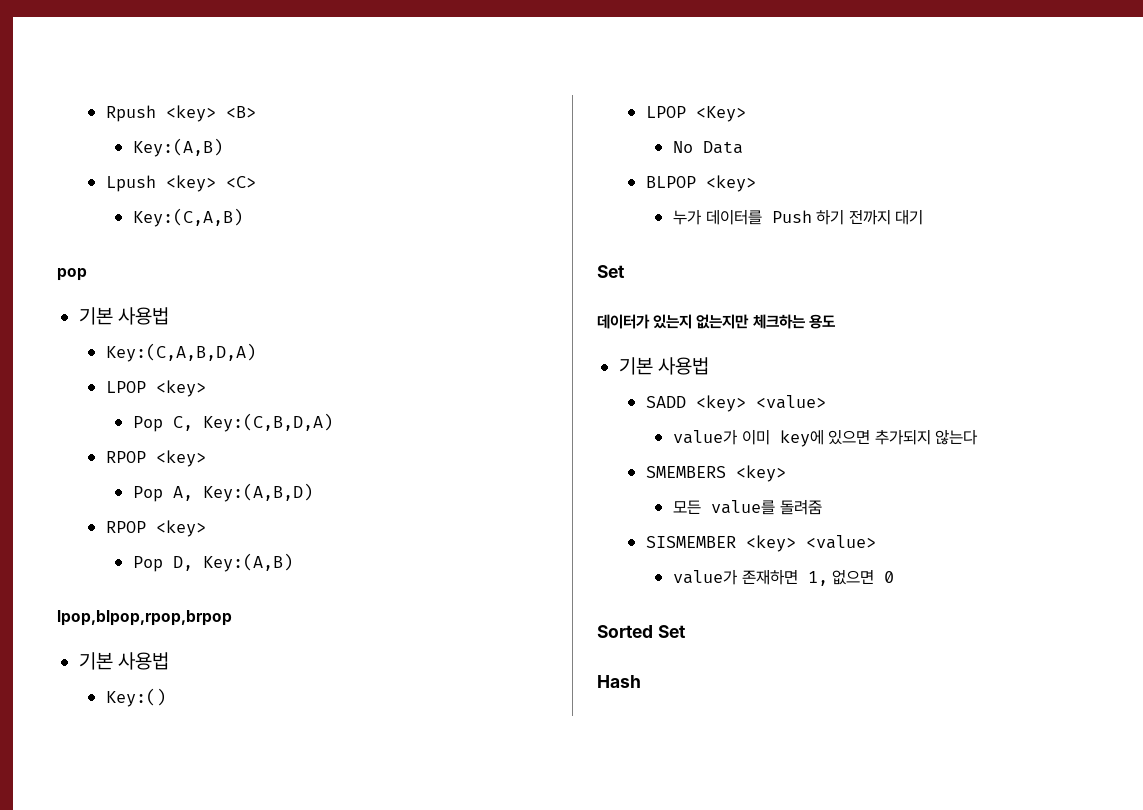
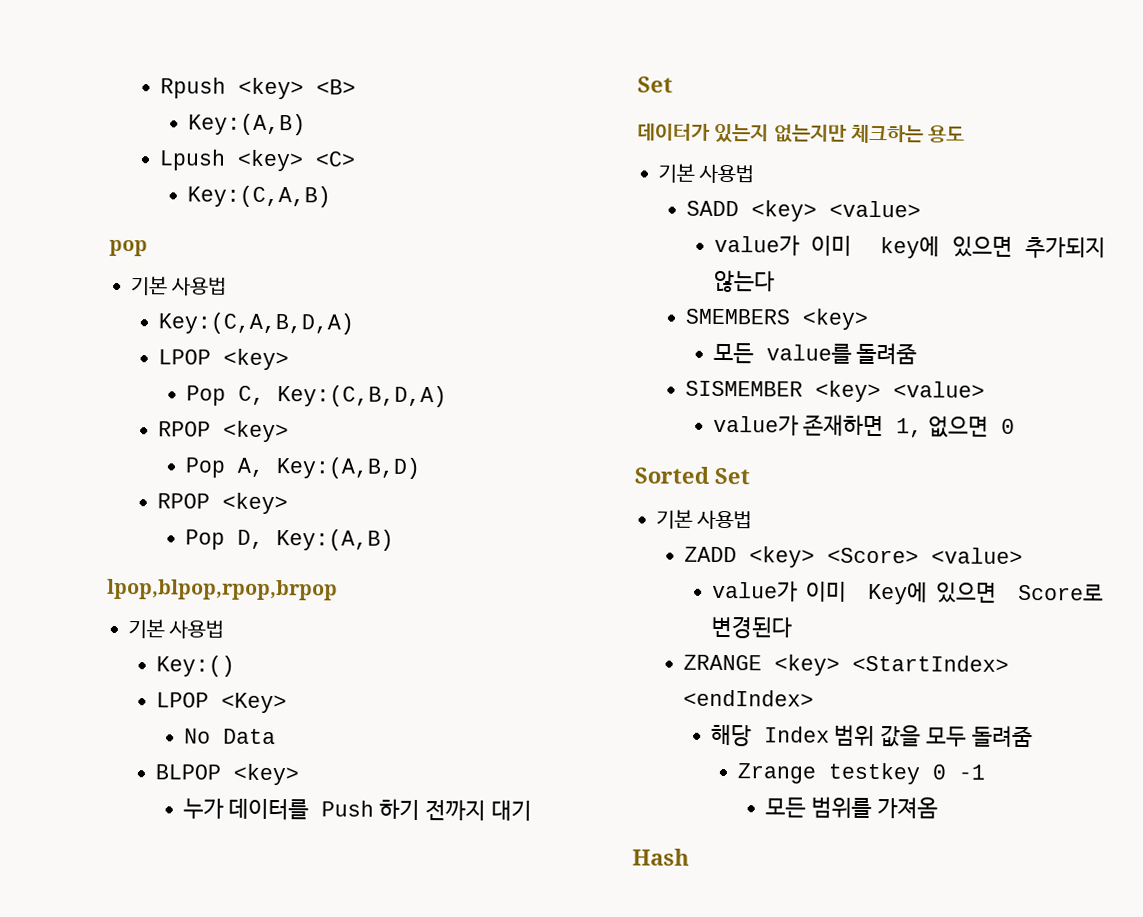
  Sorted Set
+ 기본 사용법
+ ZADD <key> <Score> <value>
+ value가 이미 Key에 있으면 Score로 변경된다
+ ZRANGE <key> <StartIndex> <endIndex>
+ 해당 Index 범위 값을 모두 돌려줌
+ Zrange testkey 0 -1
+ 모든 범위를 가져옴

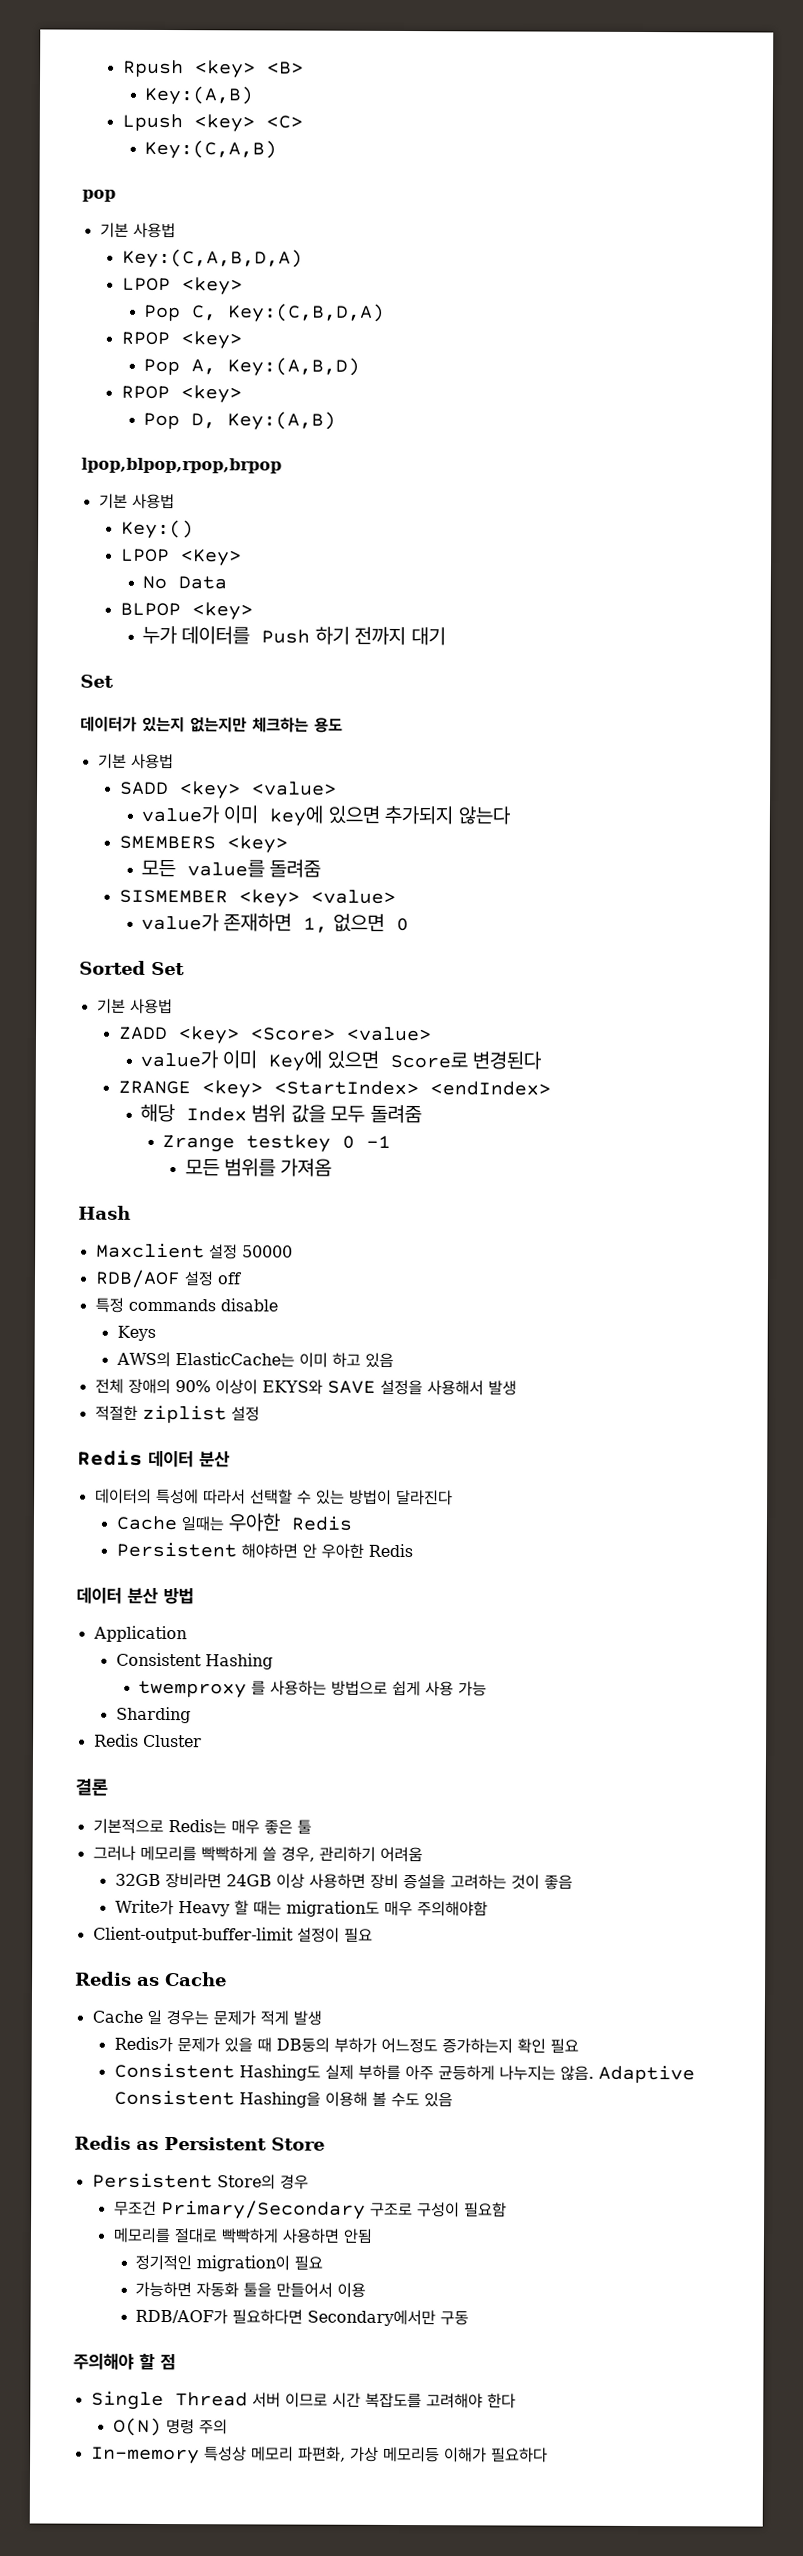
+ Maxclient 설정 50000
+ RDB/AOF 설정 off
+ 특정 commands disable
+ Keys
+ AWS의 ElasticCache는 이미 하고 있음
+ 전체 장애의 90% 이상이 EKYS와 SAVE 설정을 사용해서 발생
+ 적절한 ziplist 설정
+ Redis 데이터 분산
+ 데이터의 특성에 따라서 선택할 수 있는 방법이 달라진다
+ Cache 일때는 우아한 Redis
+ Persistent 해야하면 안 우아한 Redis
+ 데이터 분산 방법
+ Application
+ Consistent Hashing
+ twemproxy 를 사용하는 방법으로 쉽게 사용 가능
+ Sharding
+ Redis Cluster
+ 결론
+ 기본적으로 Redis는 매우 좋은 툴
+ 그러나 메모리를 빡빡하게 쓸 경우, 관리하기 어려움
+ 32GB 장비라면 24GB 이상 사용하면 장비 증설을 고려하는 것이 좋음
+ Write가 Heavy 할 때는 migration도 매우 주의해야함
+ Client-output-buffer-limit 설정이 필요
+ Redis as Cache
+ Cache 일 경우는 문제가 적게 발생
+ Redis가 문제가 있을 때 DB둥의 부하가 어느정도 증가하는지 확인 필요
+ Consistent Hashing도 실제 부하를 아주 균등하게 나누지는 않음. Adaptive Consistent Hashing을 이용해 볼 수도 있음
+ Redis as Persistent Store
+ Persistent Store의 경우
+ 무조건 Primary/Secondary 구조로 구성이 필요함
+ 메모리를 절대로 빡빡하게 사용하면 안됨
+ 정기적인 migration이 필요
+ 가능하면 자동화 툴을 만들어서 이용
+ RDB/AOF가 필요하다면 Secondary에서만 구동
+ 주의해야 할 점
+ Single Thread 서버 이므로 시간 복잡도를 고려해야 한다
+ O(N) 명령 주의
+ In-memory 특성상 메모리 파편화, 가상 메모리등 이해가 필요하다

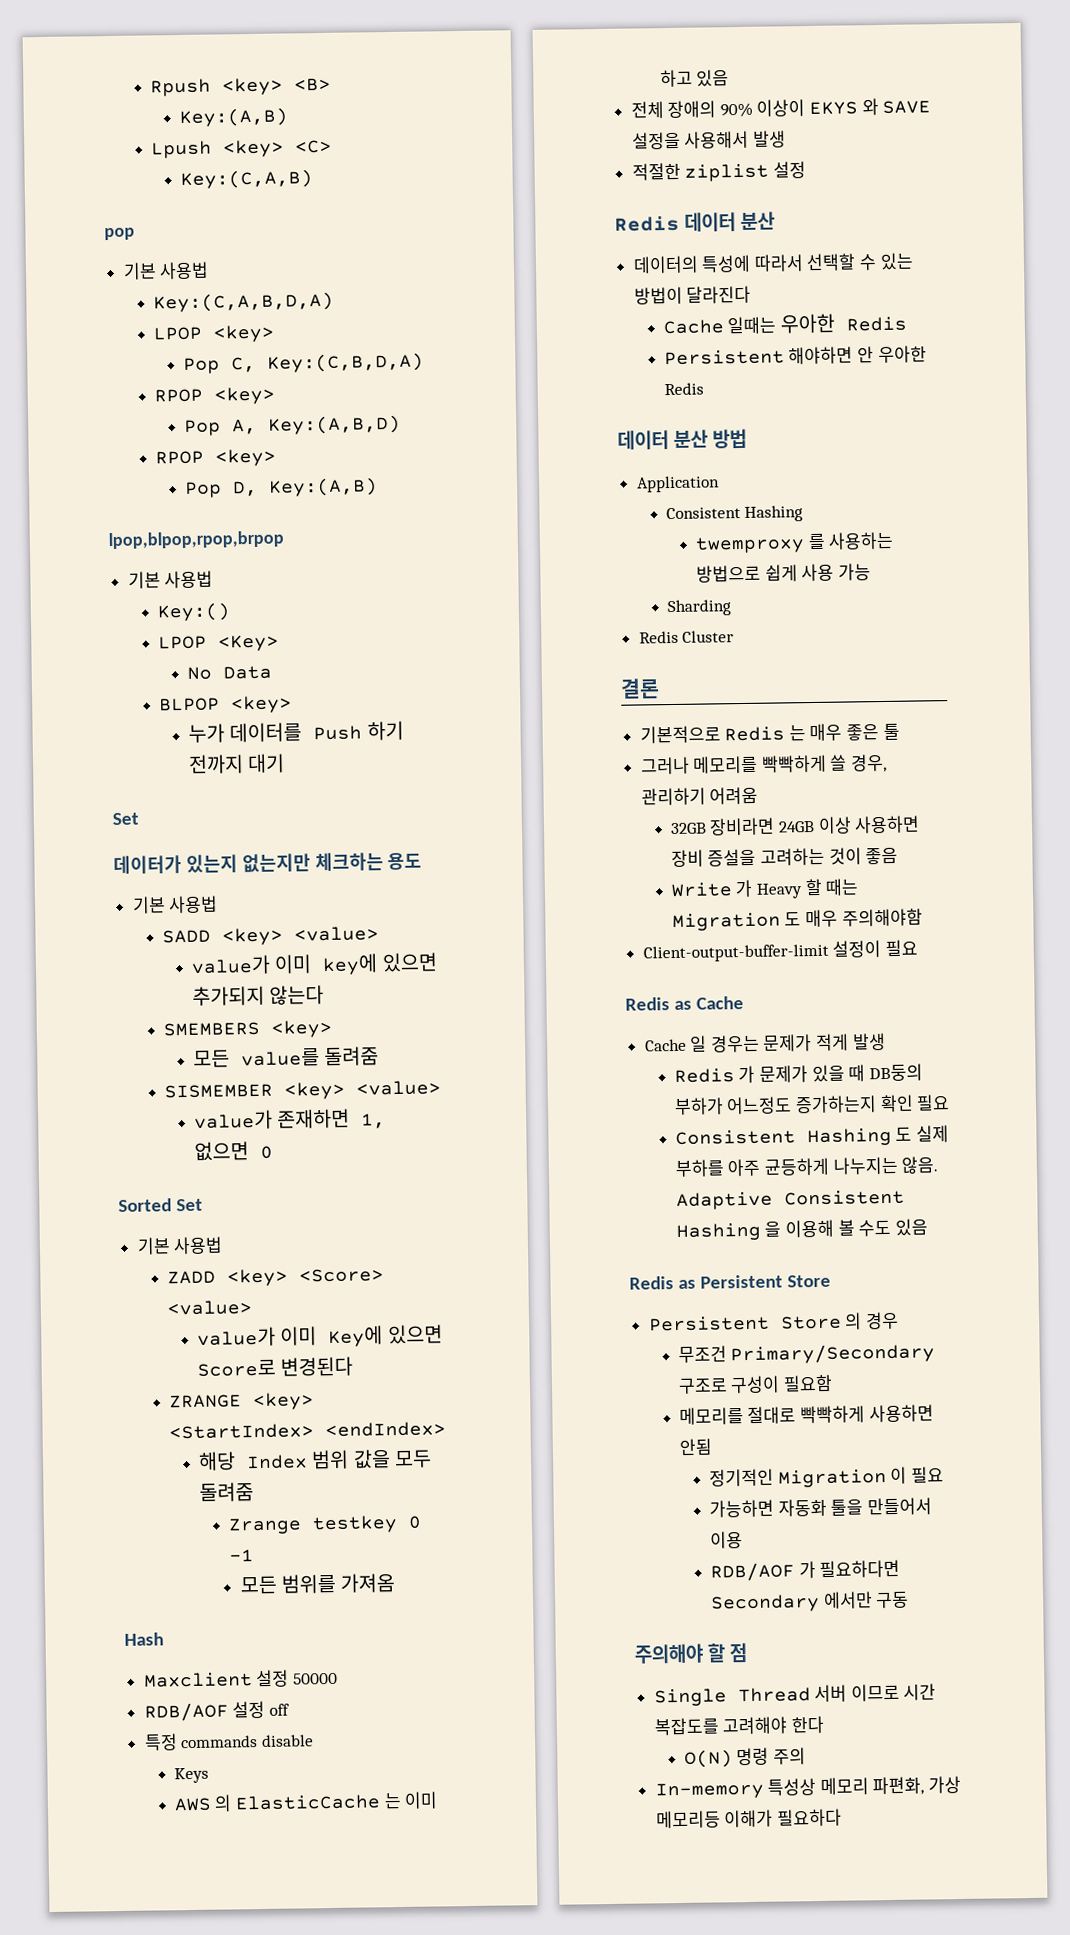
- AWS의 ElasticCache는 이미 하고 있음
+ AWS 의 ElasticCache 는 이미 하고 있음
- 전체 장애의 90% 이상이 EKYS와 SAVE 설정을 사용해서 발생
+ 전체 장애의 90% 이상이 EKYS 와 SAVE 설정을 사용해서 발생
- 기본적으로 Redis는 매우 좋은 툴
+ 기본적으로 Redis 는 매우 좋은 툴
- Write가 Heavy 할 때는 migration도 매우 주의해야함
+ Write 가 Heavy 할 때는 Migration 도 매우 주의해야함
- Redis가 문제가 있을 때 DB둥의 부하가 어느정도 증가하는지 확인 필요
+ Redis 가 문제가 있을 때 DB둥의 부하가 어느정도 증가하는지 확인 필요
- Consistent Hashing도 실제 부하를 아주 균등하게 나누지는 않음.
+ Consistent Hashing 도 실제 부하를 아주 균등하게 나누지는 않음.
- Adaptive Consistent Hashing을 이용해 볼 수도 있음
+ Adaptive Consistent Hashing 을 이용해 볼 수도 있음
- Persistent Store의 경우
+ Persistent Store 의 경우
- 정기적인 migration이 필요
+ 정기적인 Migration 이 필요
- RDB/AOF가 필요하다면 Secondary에서만 구동
+ RDB/AOF 가 필요하다면 Secondary 에서만 구동

